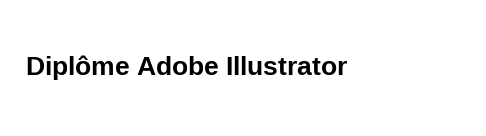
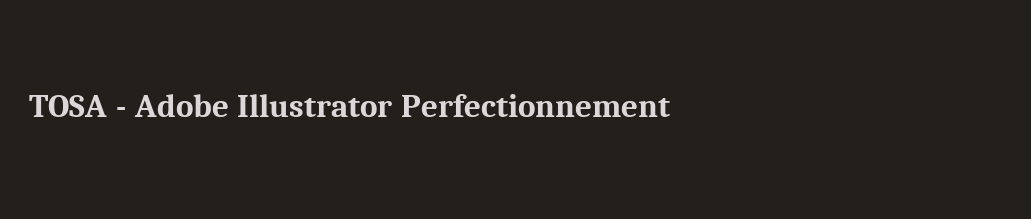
- Diplôme Adobe Illustrator
+ TOSA - Adobe Illustrator Perfectionnement

